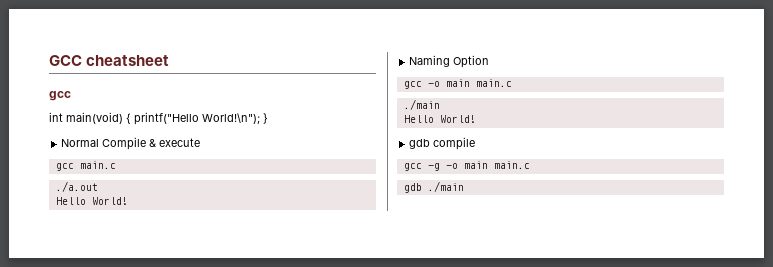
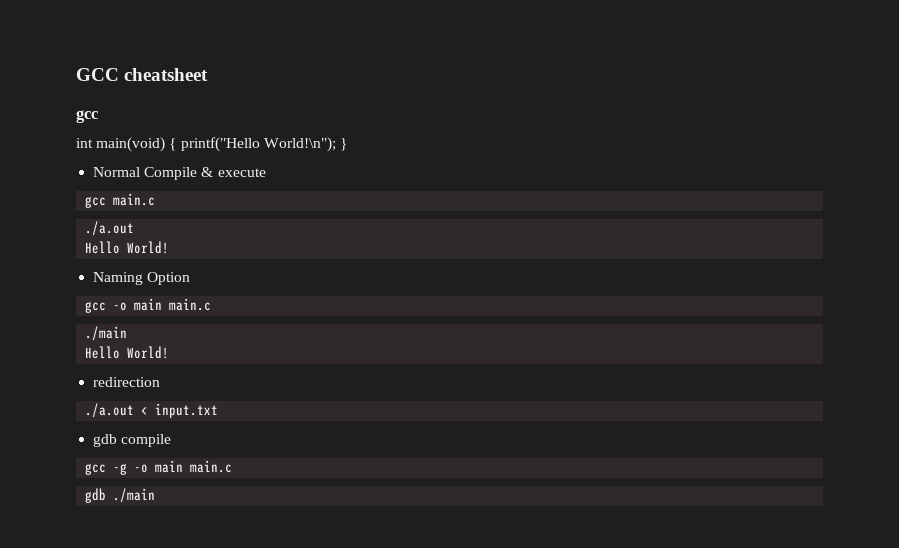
+ redirection
+ ./a.out < input.txt

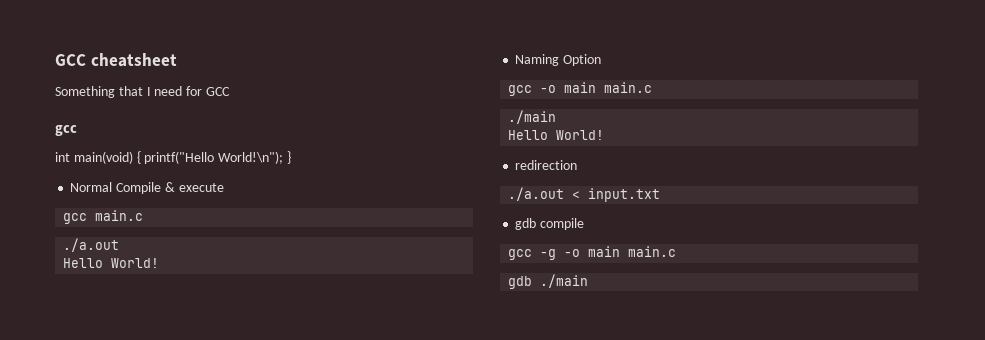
+ Something that I need for GCC

